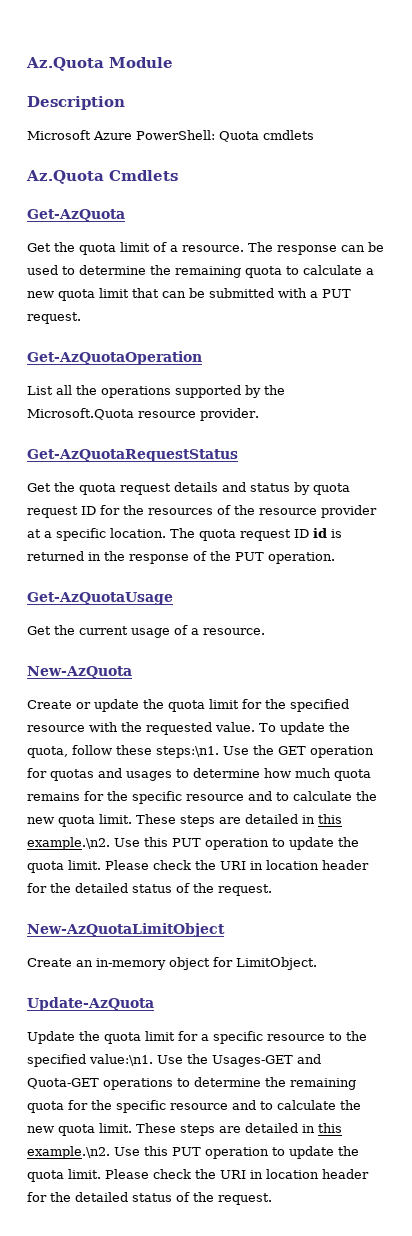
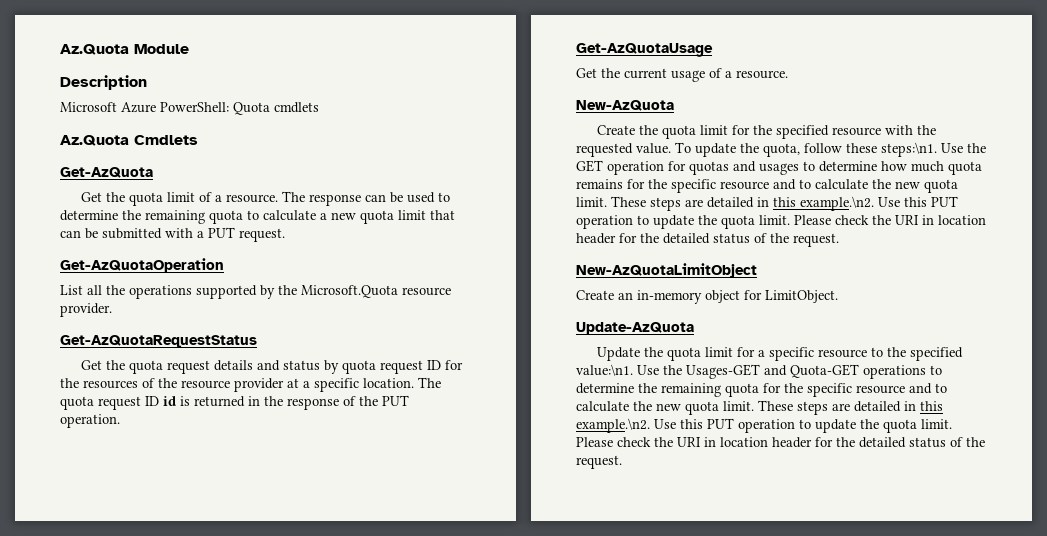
- Create or update the quota limit for the specified resource with the requested value.
+ Create the quota limit for the specified resource with the requested value.

